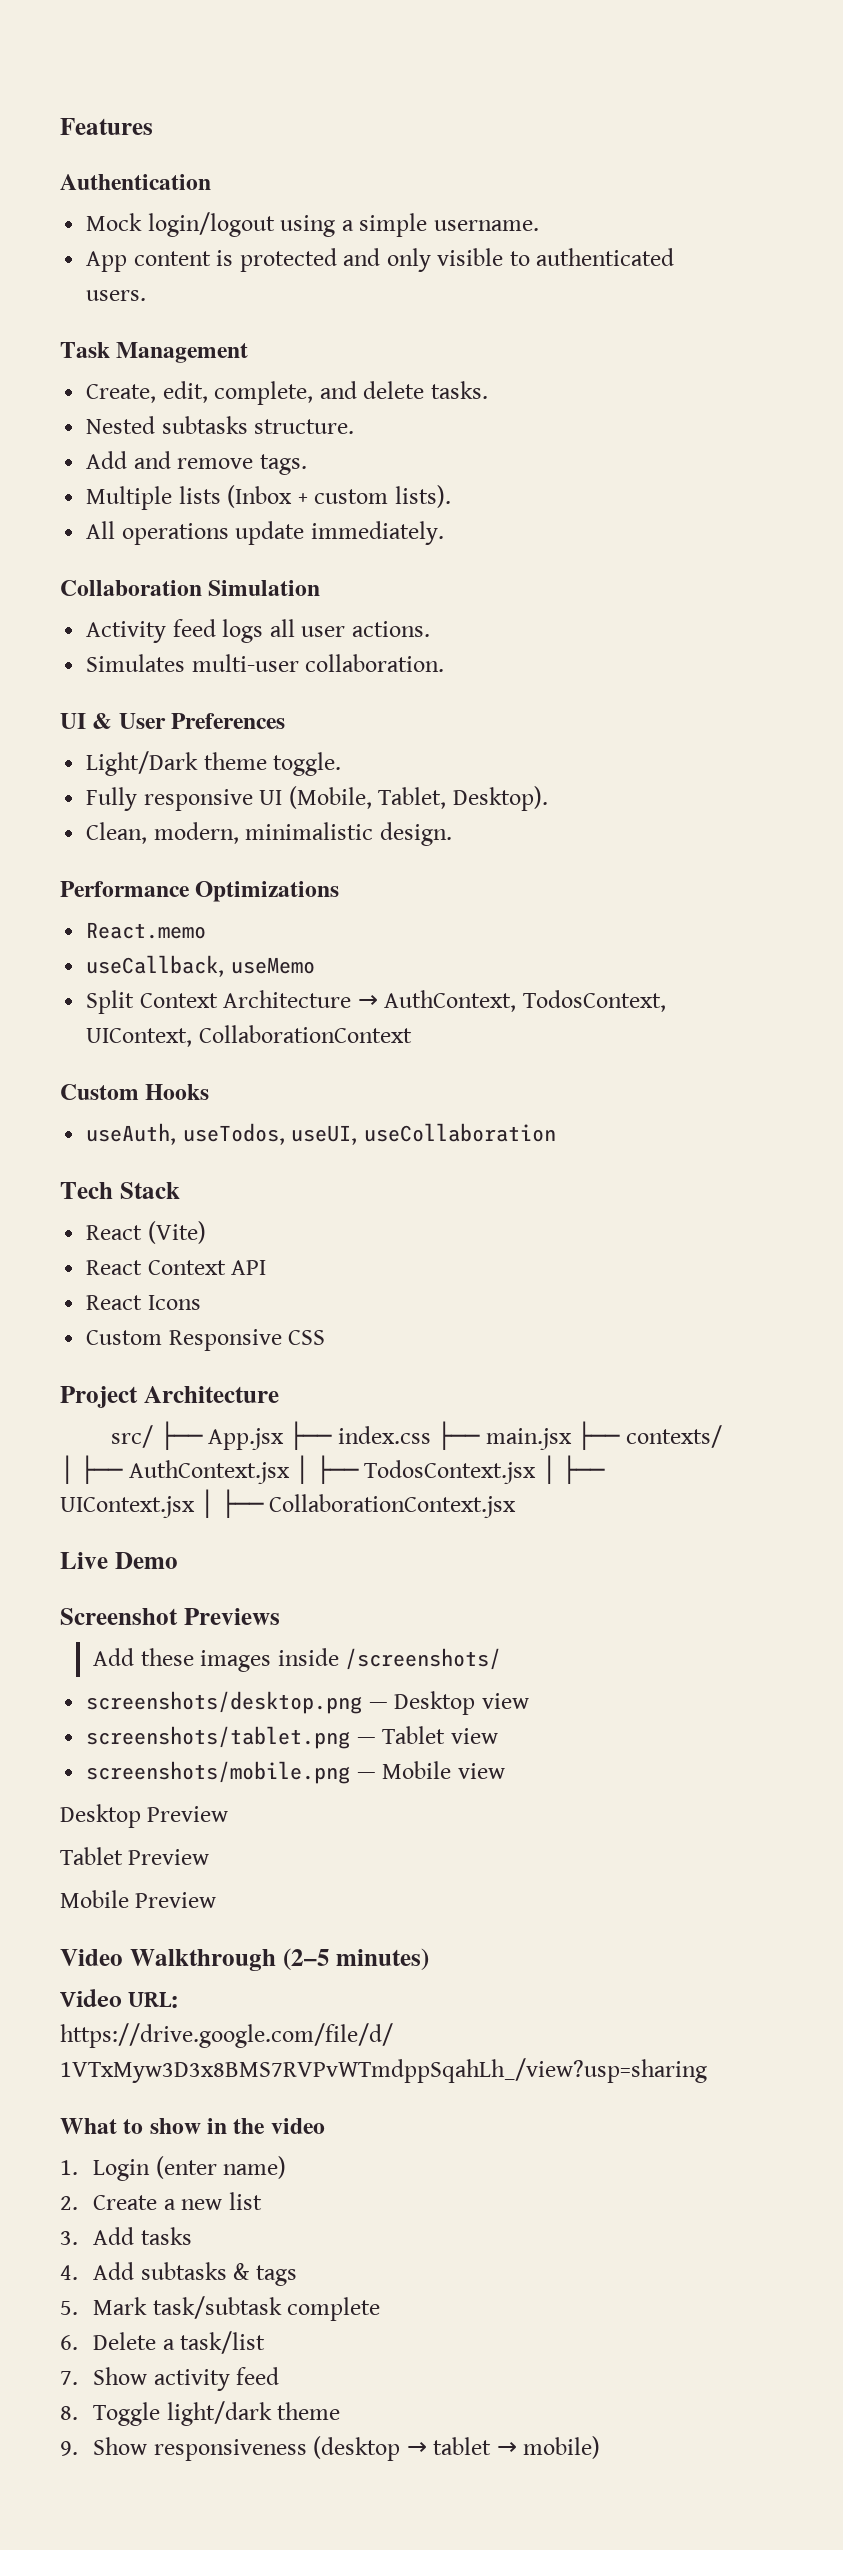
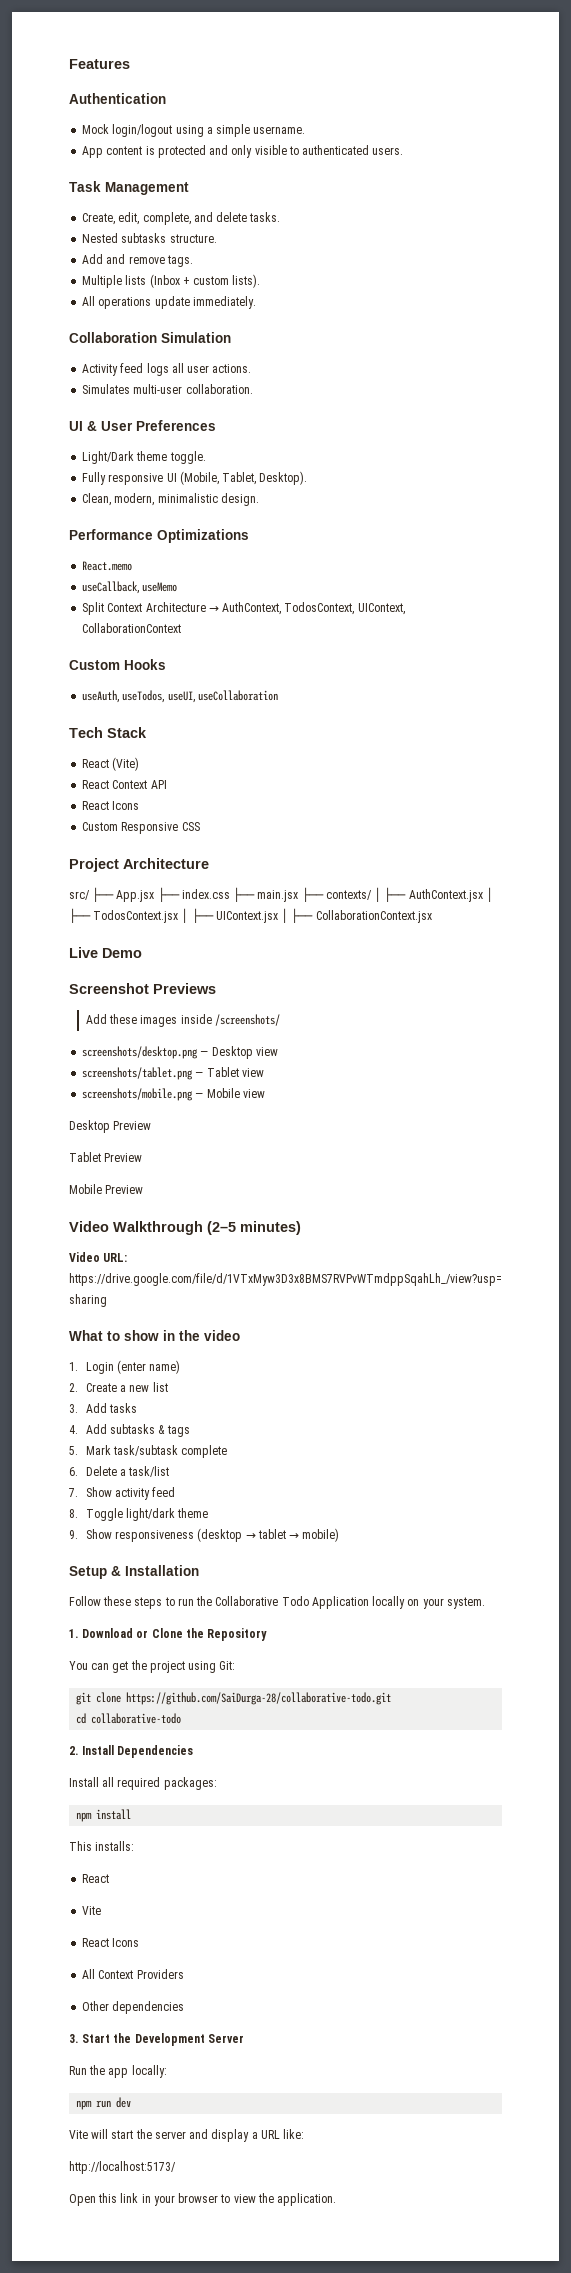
+ Setup & Installation
+ Follow these steps to run the Collaborative Todo Application locally on your system.
+ 1. Download or Clone the Repository
+ You can get the project using Git:
+ git clone https://github.com/SaiDurga-28/collaborative-todo.git
+ cd collaborative-todo
+ 2. Install Dependencies
+ Install all required packages:
+ npm install
+ This installs:
+ React
+ Vite
+ React Icons
+ All Context Providers
+ Other dependencies
+ 3. Start the Development Server
+ Run the app locally:
+ npm run dev
+ Vite will start the server and display a URL like:
+ http://localhost:5173/
+ Open this link in your browser to view the application.

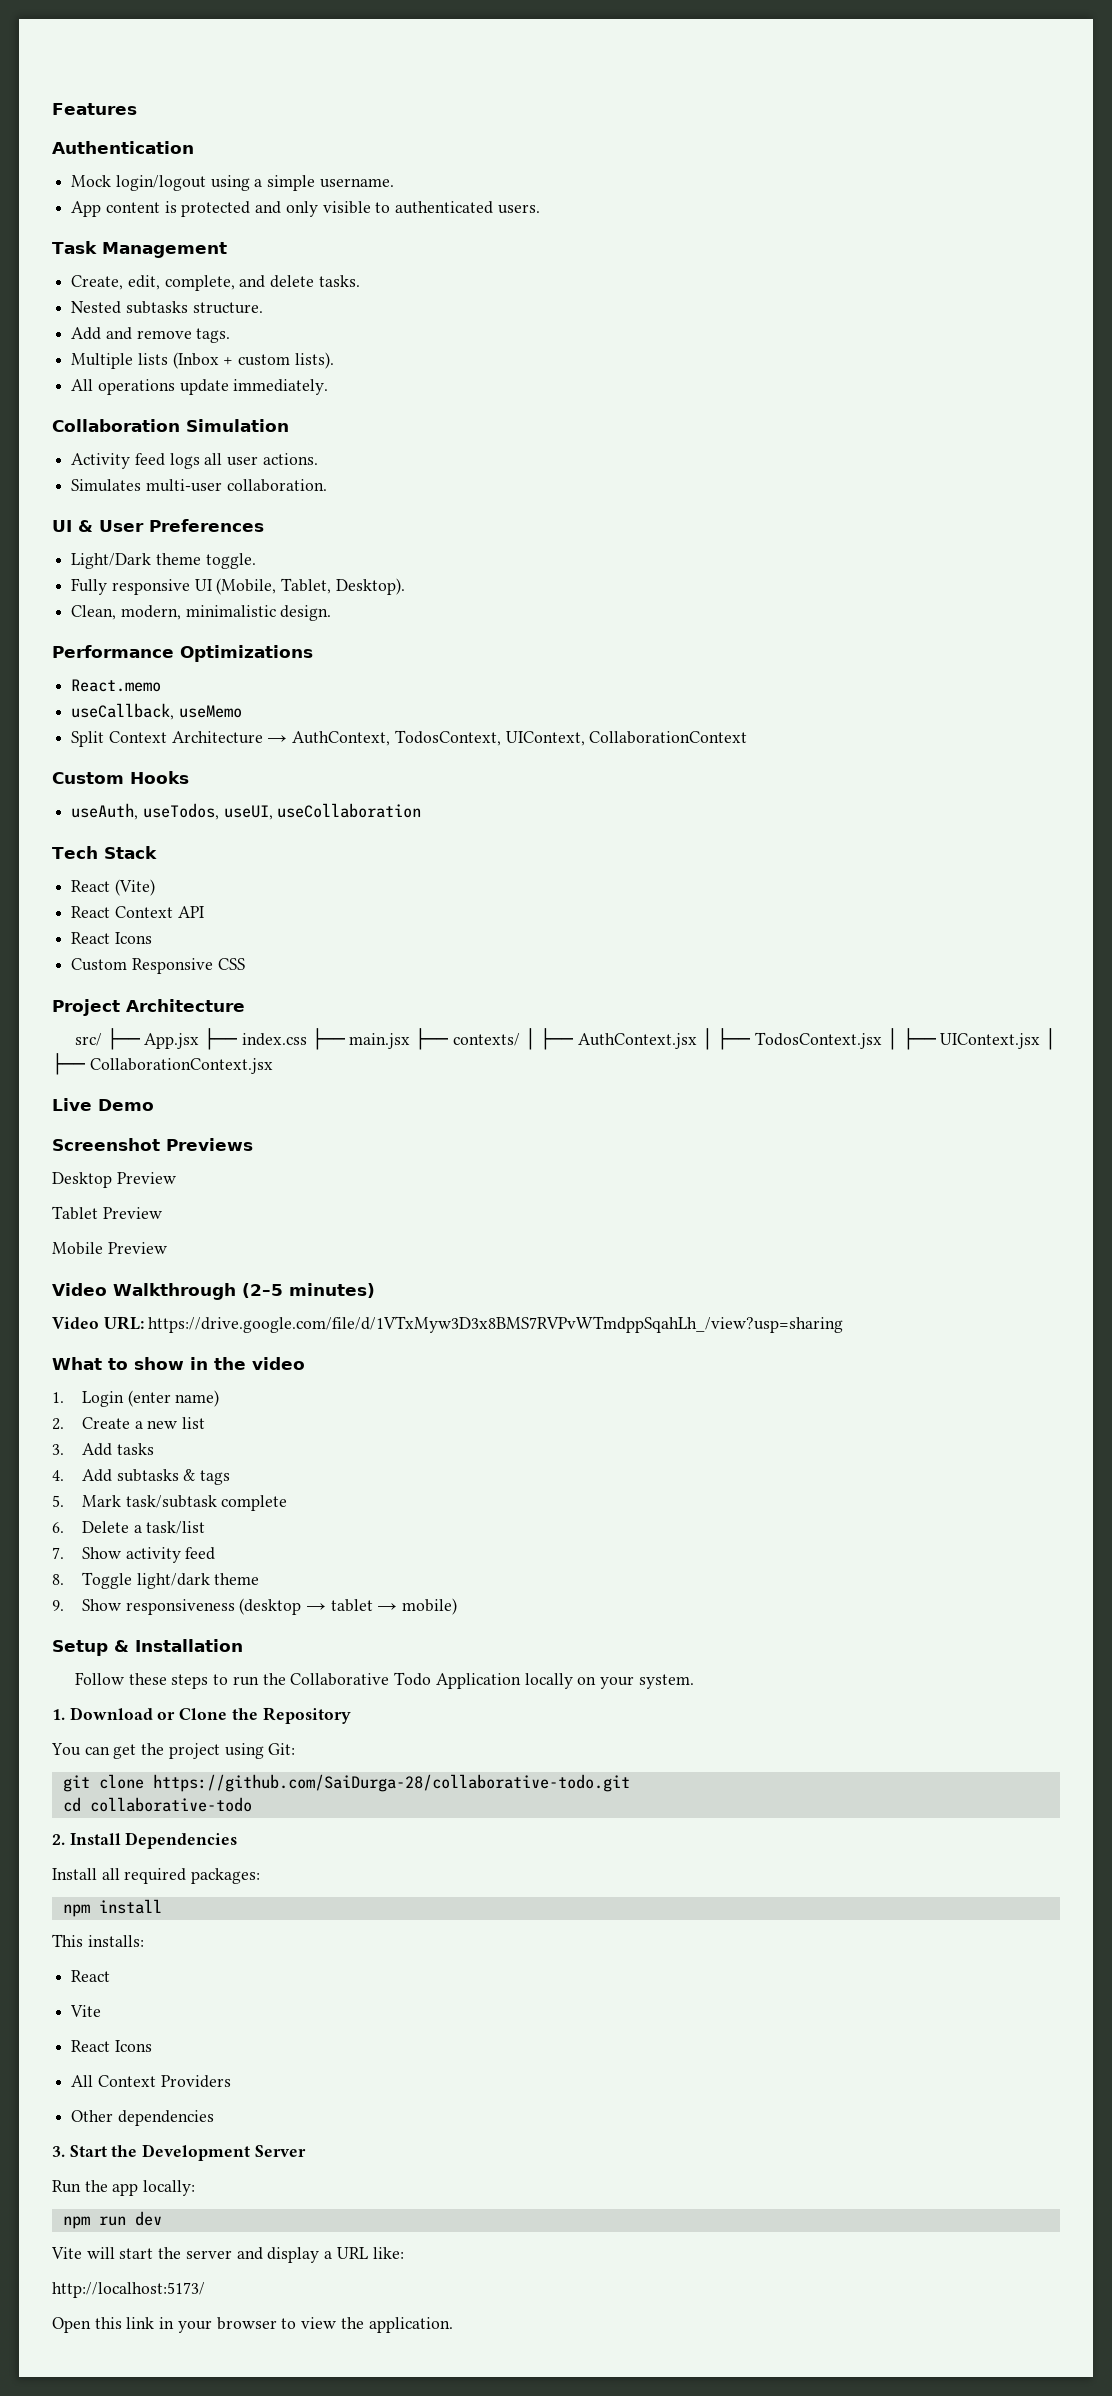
- Add these images inside /screenshots/
- screenshots/desktop.png — Desktop view
- screenshots/tablet.png — Tablet view
- screenshots/mobile.png — Mobile view

